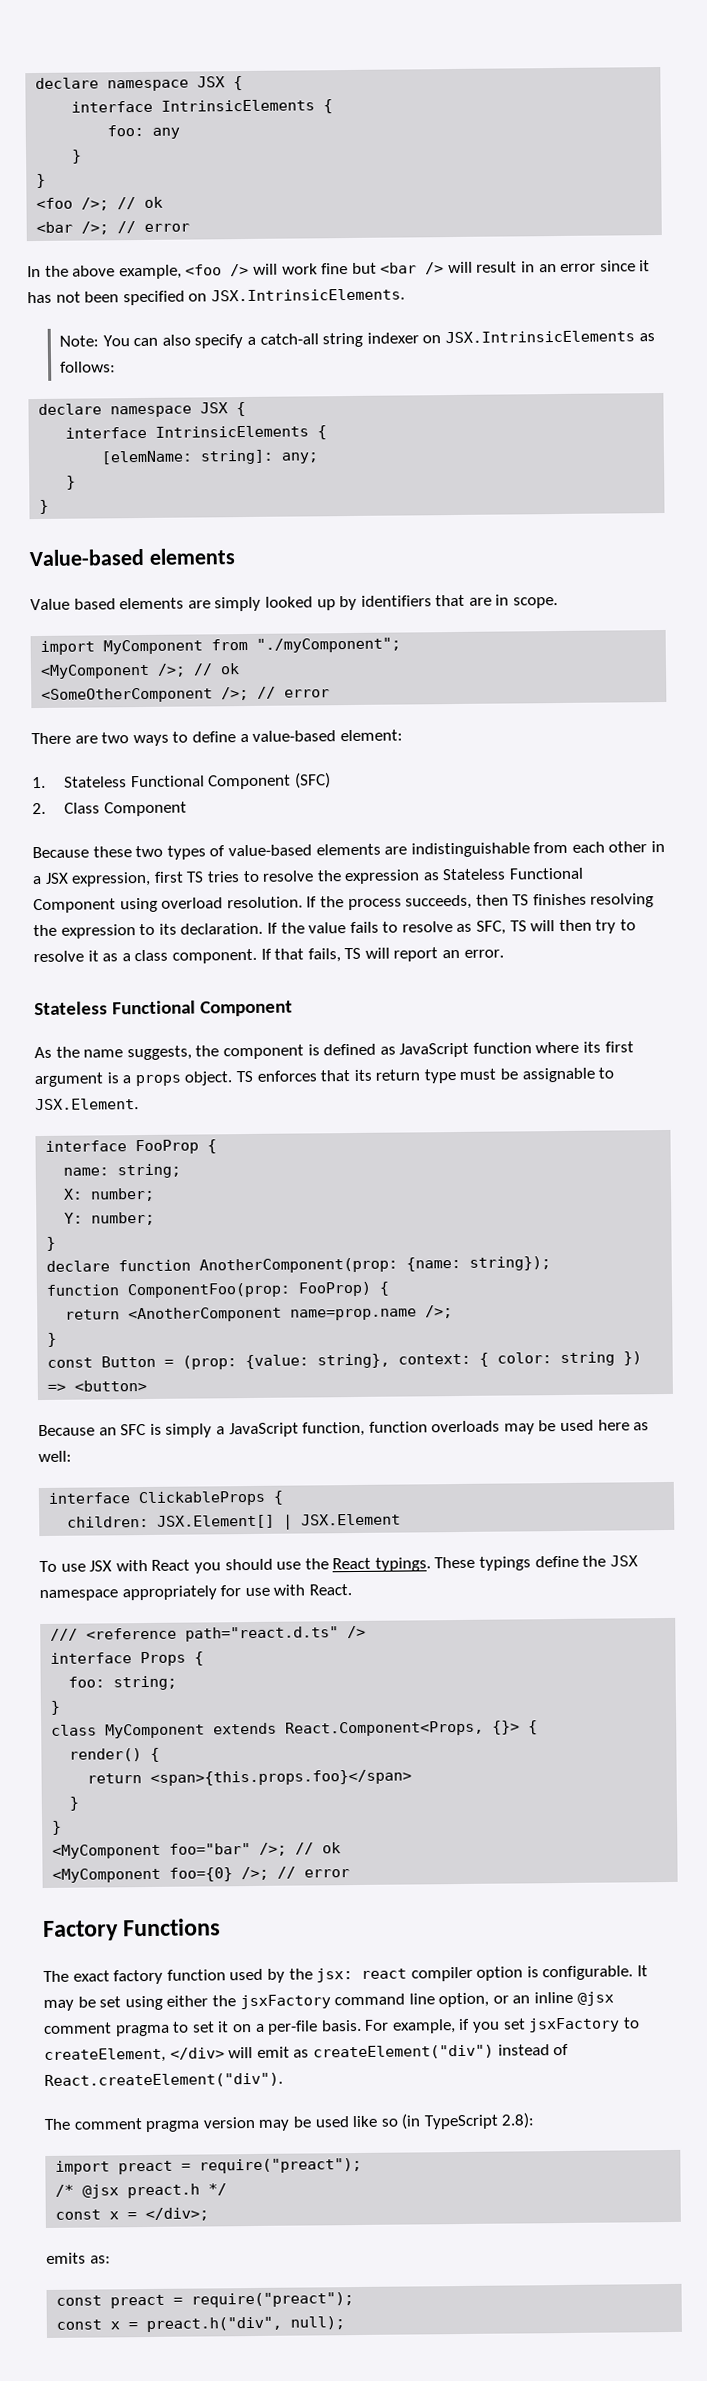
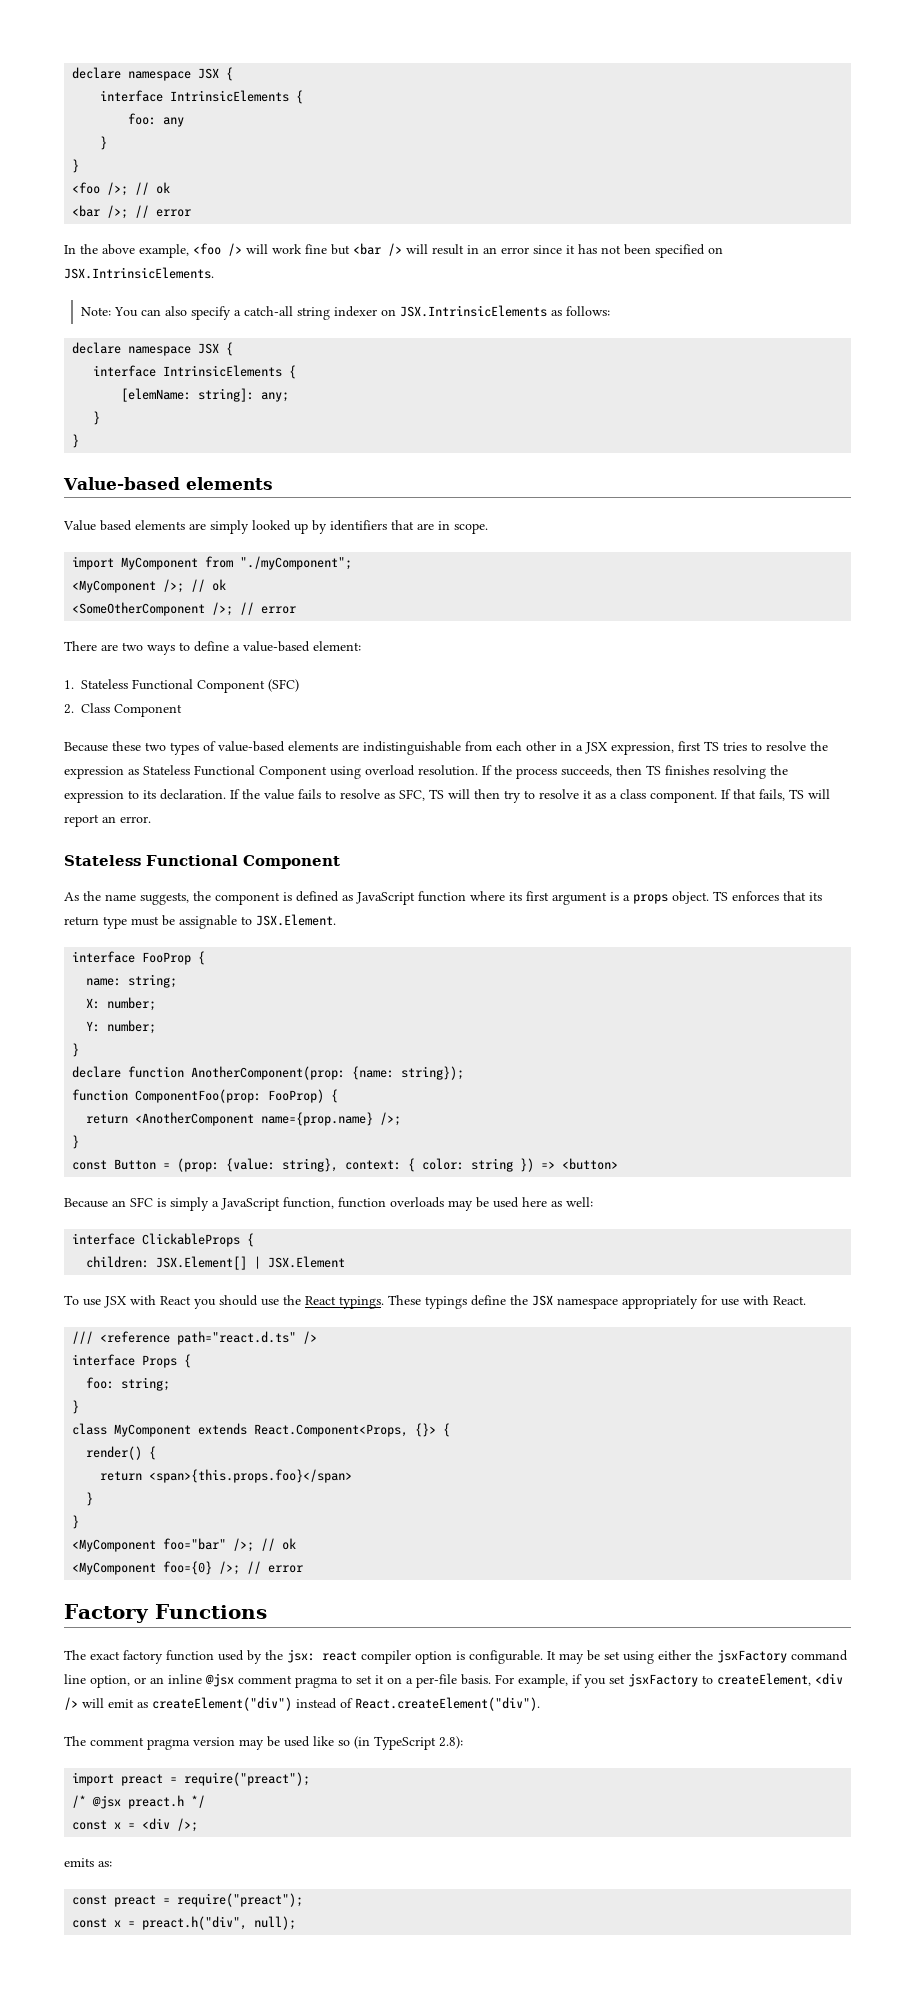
- return <AnotherComponent name=prop.name />;
+ return <AnotherComponent name={prop.name} />;
- For example, if you set jsxFactory to createElement, </div> will emit as createElement("div") instead of React.createElement("div").
+ For example, if you set jsxFactory to createElement, <div /> will emit as createElement("div") instead of React.createElement("div").
- const x = </div>;
+ const x = <div />;

